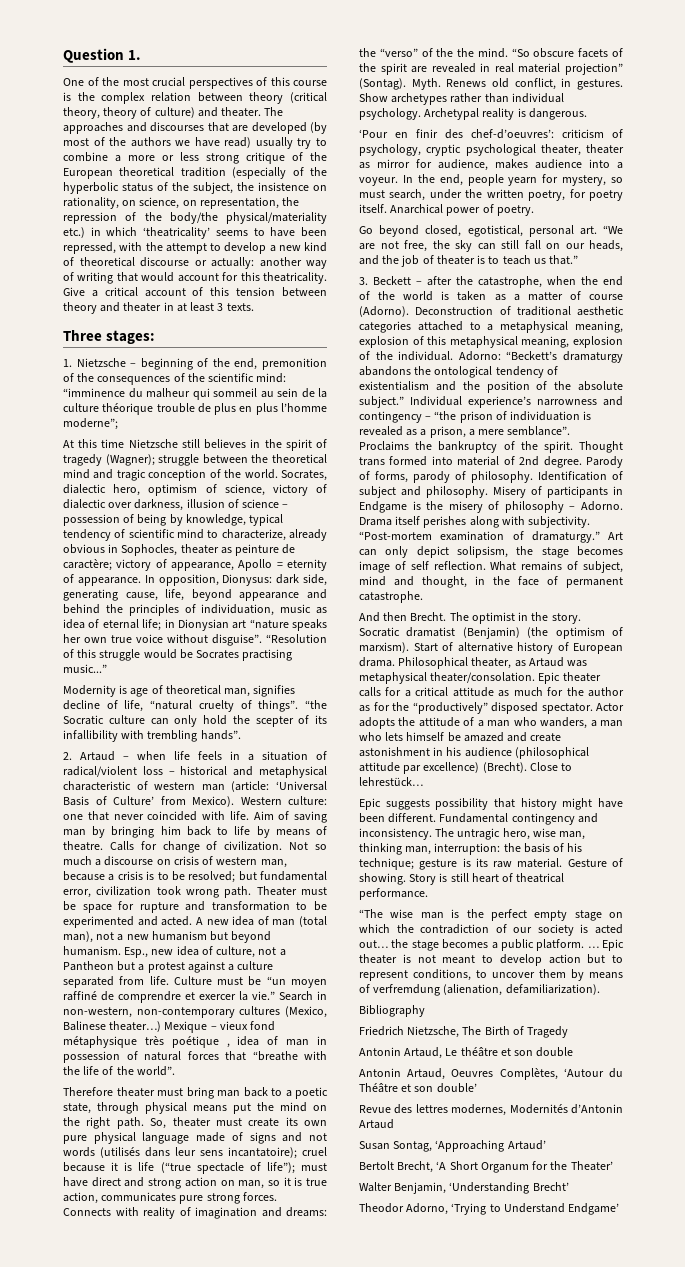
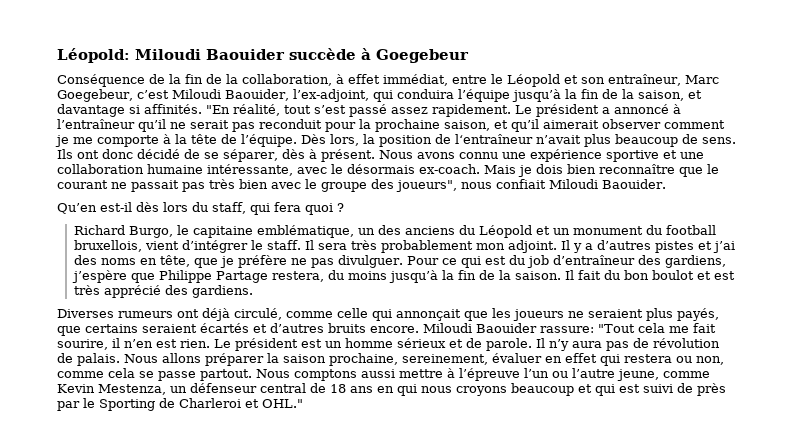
- Question 1.
- One of the most crucial perspectives of this course is the complex relation between theory (critical theory, theory of culture) and theater. The approaches and discourses that are developed (by most of the authors we have read) usually try to combine a more or less strong critique of the European theoretical tradition (especially of the hyperbolic status of the subject, the insistence on rationality, on science, on representation, the repression of the body/the physical/materiality etc.) in which ‘theatricality’ seems to have been repressed, with the attempt to develop a new kind of theoretical discourse or actually: another way of writing that would account for this theatricality. Give a critical account of this tension between theory and theater in at least 3 texts.
- Three stages:
- 1. Nietzsche – beginning of the end, premonition of the consequences of the scientific mind: “imminence du malheur qui sommeil au sein de la culture théorique trouble de plus en plus l’homme moderne”;
- At this time Nietzsche still believes in the spirit of tragedy (Wagner); struggle between the theoretical mind and tragic conception of the world. Socrates, dialectic hero, optimism of science, victory of dialectic over darkness, illusion of science – possession of being by knowledge, typical tendency of scientific mind to characterize, already obvious in Sophocles, theater as peinture de caractère; victory of appearance, Apollo = eternity of appearance. In opposition, Dionysus: dark side, generating cause, life, beyond appearance and behind the principles of individuation, music as idea of eternal life; in Dionysian art “nature speaks her own true voice without disguise”. “Resolution of this struggle would be Socrates practising music...”
- Modernity is age of theoretical man, signifies decline of life, “natural cruelty of things”. “the Socratic culture can only hold the scepter of its infallibility with trembling hands”.
- 2. Artaud – when life feels in a situation of radical/violent loss – historical and metaphysical characteristic of western man (article: ‘Universal Basis of Culture’ from Mexico). Western culture: one that never coincided with life. Aim of saving man by bringing him back to life by means of theatre. Calls for change of civilization. Not so much a discourse on crisis of western man, because a crisis is to be resolved; but fundamental error, civilization took wrong path. Theater must be space for rupture and transformation to be experimented and acted. A new idea of man (total man), not a new humanism but beyond humanism. Esp., new idea of culture, not a Pantheon but a protest against a culture separated from life. Culture must be “un moyen raffiné de comprendre et exercer la vie.” Search in non-western, non-contemporary cultures (Mexico, Balinese theater…) Mexique – vieux fond métaphysique très poétique , idea of man in possession of natural forces that “breathe with the life of the world”.
- Therefore theater must bring man back to a poetic state, through physical means put the mind on the right path. So, theater must create its own pure physical language made of signs and not words (utilisés dans leur sens incantatoire); cruel because it is life (“true spectacle of life”); must have direct and strong action on man, so it is true action, communicates pure strong forces. Connects with reality of imagination and dreams: the “verso” of the the mind. “So obscure facets of the spirit are revealed in real material projection” (Sontag). Myth. Renews old conflict, in gestures. Show archetypes rather than individual psychology. Archetypal reality is dangerous.
- ‘Pour en finir des chef-d’oeuvres’: criticism of psychology, cryptic psychological theater, theater as mirror for audience, makes audience into a voyeur. In the end, people yearn for mystery, so must search, under the written poetry, for poetry itself. Anarchical power of poetry.
- Go beyond closed, egotistical, personal art. “We are not free, the sky can still fall on our heads, and the job of theater is to teach us that.”
- 3. Beckett – after the catastrophe, when the end of the world is taken as a matter of course (Adorno). Deconstruction of traditional aesthetic categories attached to a metaphysical meaning, explosion of this metaphysical meaning, explosion of the individual. Adorno: “Beckett’s dramaturgy abandons the ontological tendency of existentialism and the position of the absolute subject.” Individual experience’s narrowness and contingency – “the prison of individuation is revealed as a prison, a mere semblance”. Proclaims the bankruptcy of the spirit. Thought trans formed into material of 2nd degree. Parody of forms, parody of philosophy. Identification of subject and philosophy. Misery of participants in Endgame is the misery of philosophy – Adorno. Drama itself perishes along with subjectivity. “Post-mortem examination of dramaturgy.” Art can only depict solipsism, the stage becomes image of self reflection. What remains of subject, mind and thought, in the face of permanent catastrophe.
- And then Brecht. The optimist in the story. Socratic dramatist (Benjamin) (the optimism of marxism). Start of alternative history of European drama. Philosophical theater, as Artaud was metaphysical theater/consolation. Epic theater calls for a critical attitude as much for the author as for the “productively” disposed spectator. Actor adopts the attitude of a man who wanders, a man who lets himself be amazed and create astonishment in his audience (philosophical attitude par excellence) (Brecht). Close to lehrestück…
- Epic suggests possibility that history might have been different. Fundamental contingency and inconsistency. The untragic hero, wise man, thinking man, interruption: the basis of his technique; gesture is its raw material. Gesture of showing. Story is still heart of theatrical performance.
- “The wise man is the perfect empty stage on which the contradiction of our society is acted out… the stage becomes a public platform. … Epic theater is not meant to develop action but to represent conditions, to uncover them by means of verfremdung (alienation, defamiliarization).
- Bibliography
- Friedrich Nietzsche, The Birth of Tragedy
- Antonin Artaud, Le théâtre et son double
- Antonin Artaud, Oeuvres Complètes, ‘Autour du Théâtre et son double’
- Revue des lettres modernes, Modernités d’Antonin Artaud
- Susan Sontag, ‘Approaching Artaud’
- Bertolt Brecht, ‘A Short Organum for the Theater’
- Walter Benjamin, ‘Understanding Brecht’
- Theodor Adorno, ‘Trying to Understand Endgame’
+ Léopold: Miloudi Baouider succède à Goegebeur
+ Conséquence de la fin de la collaboration, à effet immédiat, entre le Léopold et son entraîneur, Marc Goegebeur, c’est Miloudi Baouider, l’ex-adjoint, qui conduira l’équipe jusqu’à la fin de la saison, et davantage si affinités. "En réalité, tout s’est passé assez rapidement. Le président a annoncé à l’entraîneur qu’il ne serait pas reconduit pour la prochaine saison, et qu’il aimerait observer comment je me comporte à la tête de l’équipe. Dès lors, la position de l‘entraîneur n’avait plus beaucoup de sens. Ils ont donc décidé de se séparer, dès à présent. Nous avons connu une expérience sportive et une collaboration humaine intéressante, avec le désormais ex-coach. Mais je dois bien reconnaître que le courant ne passait pas très bien avec le groupe des joueurs", nous confiait Miloudi Baouider.
+ Qu’en est-il dès lors du staff, qui fera quoi ?
+ Richard Burgo, le capitaine emblématique, un des anciens du Léopold et un monument du football bruxellois, vient d’intégrer le staff. Il sera très probablement mon adjoint. Il y a d’autres pistes et j’ai des noms en tête, que je préfère ne pas divulguer. Pour ce qui est du job d’entraîneur des gardiens, j’espère que Philippe Partage restera, du moins jusqu’à la fin de la saison. Il fait du bon boulot et est très apprécié des gardiens.
+ Diverses rumeurs ont déjà circulé, comme celle qui annonçait que les joueurs ne seraient plus payés, que certains seraient écartés et d’autres bruits encore. Miloudi Baouider rassure: "Tout cela me fait sourire, il n’en est rien. Le président est un homme sérieux et de parole. Il n’y aura pas de révolution de palais. Nous allons préparer la saison prochaine, sereinement, évaluer en effet qui restera ou non, comme cela se passe partout. Nous comptons aussi mettre à l’épreuve l’un ou l’autre jeune, comme Kevin Mestenza, un défenseur central de 18 ans en qui nous croyons beaucoup et qui est suivi de près par le Sporting de Charleroi et OHL."

